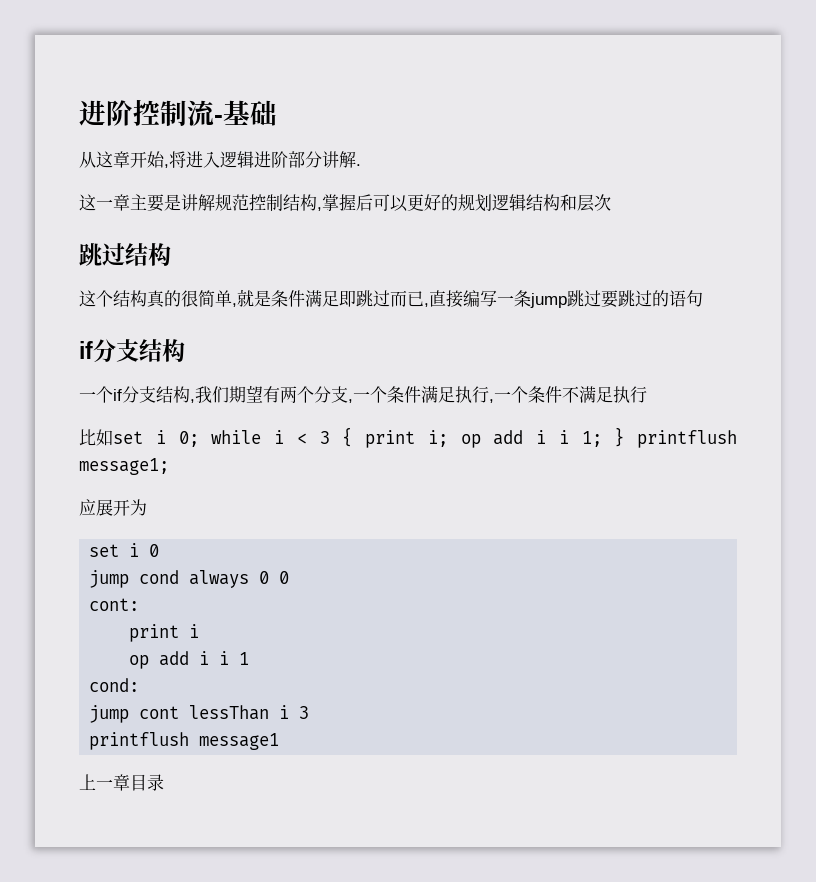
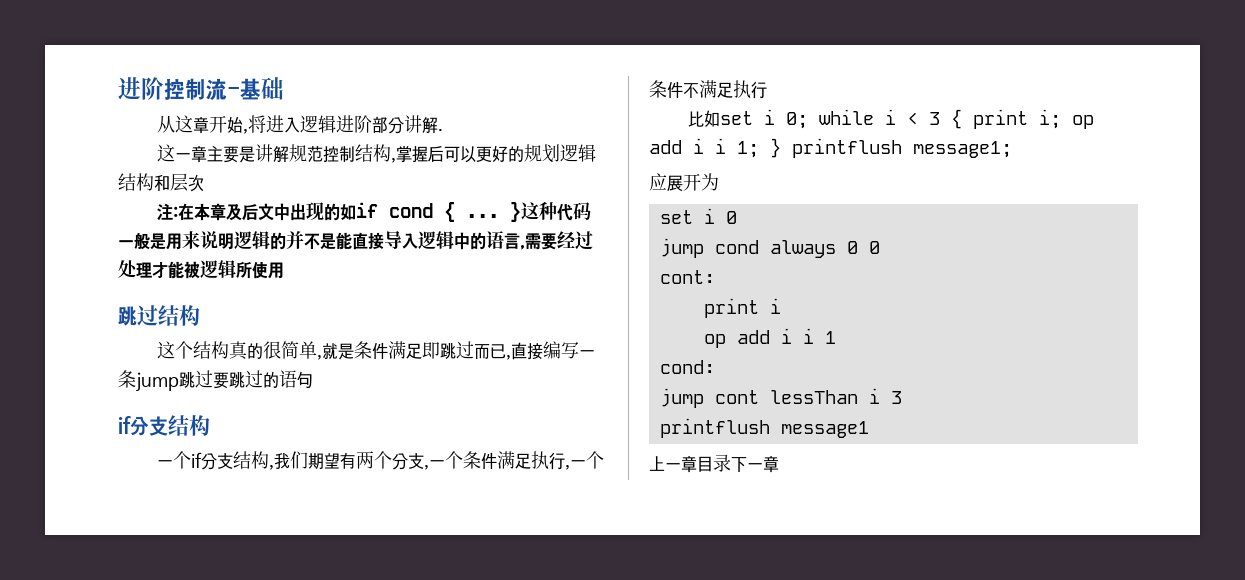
+ 注:在本章及后文中出现的如if cond { ... }这种代码一般是用来说明逻辑的并不是能直接导入逻辑中的语言,需要经过处理才能被逻辑所使用
- 上一章目录
+ 上一章目录下一章

